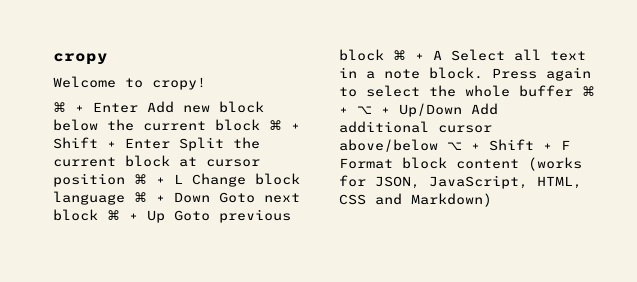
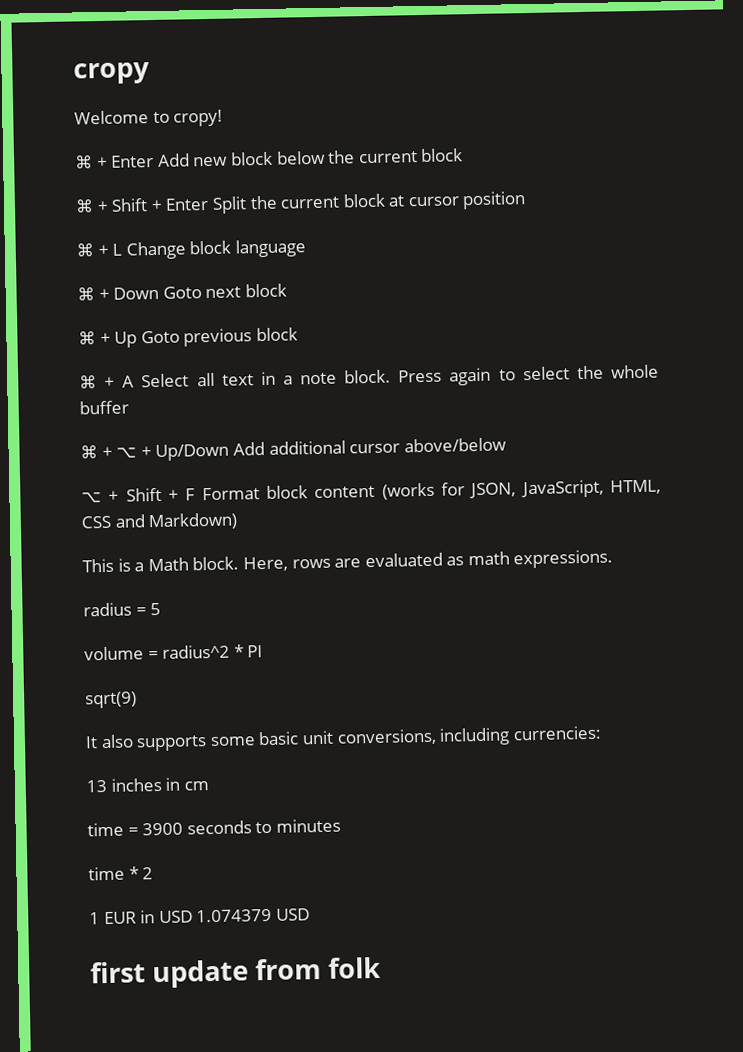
- ⌘ + Enter Add new block below the current block ⌘ + Shift + Enter Split the current block at cursor position ⌘ + L Change block language ⌘ + Down Goto next block ⌘ + Up Goto previous block ⌘ + A Select all text in a note block.
+ ⌘ + Enter Add new block below the current block
+ ⌘ + Shift + Enter Split the current block at cursor position
+ ⌘ + L Change block language
+ ⌘ + Down Goto next block
+ ⌘ + Up Goto previous block
+ ⌘ + A Select all text in a note block.
- Press again to select the whole buffer ⌘ + ⌥ + Up/Down Add additional cursor above/below ⌥ + Shift + F Format block content (works for JSON, JavaScript, HTML, CSS and Markdown)
+ Press again to select the whole buffer
+ ⌘ + ⌥ + Up/Down Add additional cursor above/below
+ ⌥ + Shift + F Format block content (works for JSON, JavaScript, HTML, CSS and Markdown)
+ This is a Math block. Here, rows are evaluated as math expressions.
+ radius = 5
+ volume = radius^2 * PI
+ sqrt(9)
+ It also supports some basic unit conversions, including currencies:
+ 13 inches in cm
+ time = 3900 seconds to minutes
+ time * 2
+ 1 EUR in USD 1.074379 USD
+ first update from folk

